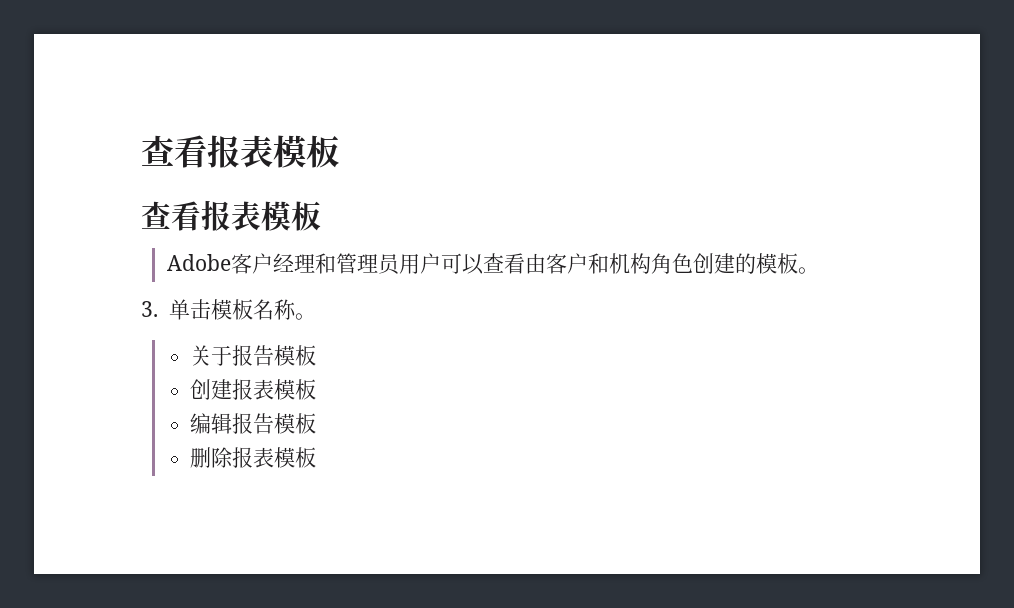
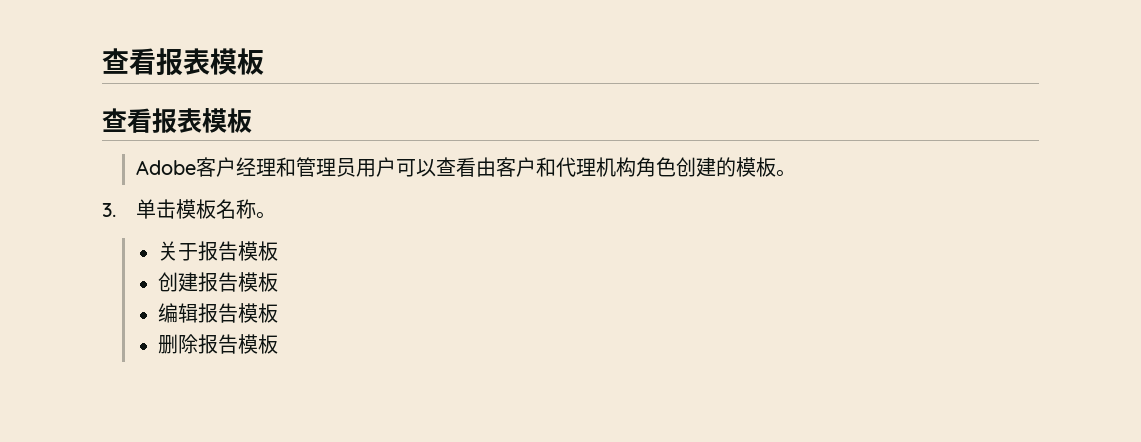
- Adobe客户经理和管理员用户可以查看由客户和机构角色创建的模板。
+ Adobe客户经理和管理员用户可以查看由客户和代理机构角色创建的模板。
- 创建报表模板
+ 创建报告模板
- 删除报表模板
+ 删除报告模板

